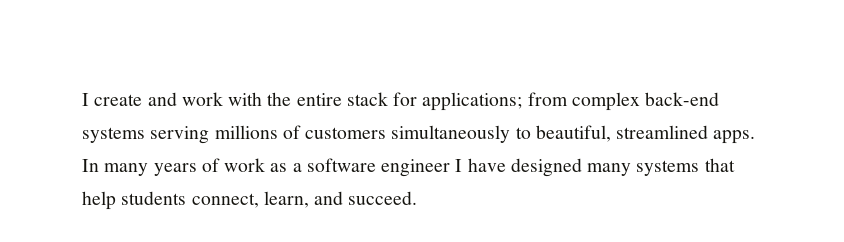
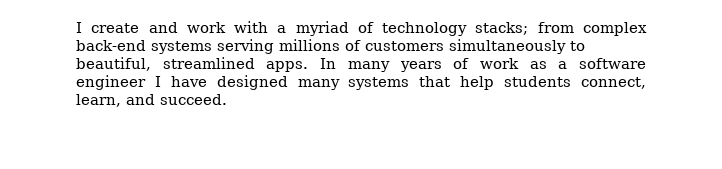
- I create and work with the entire stack for applications; from complex back-end systems serving millions of customers simultaneously to beautiful, streamlined apps.
+ I create and work with a myriad of technology stacks; from complex back-end systems serving millions of customers simultaneously to beautiful, streamlined apps.

